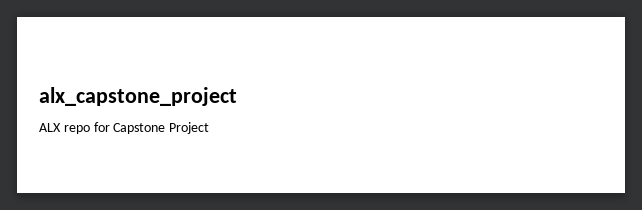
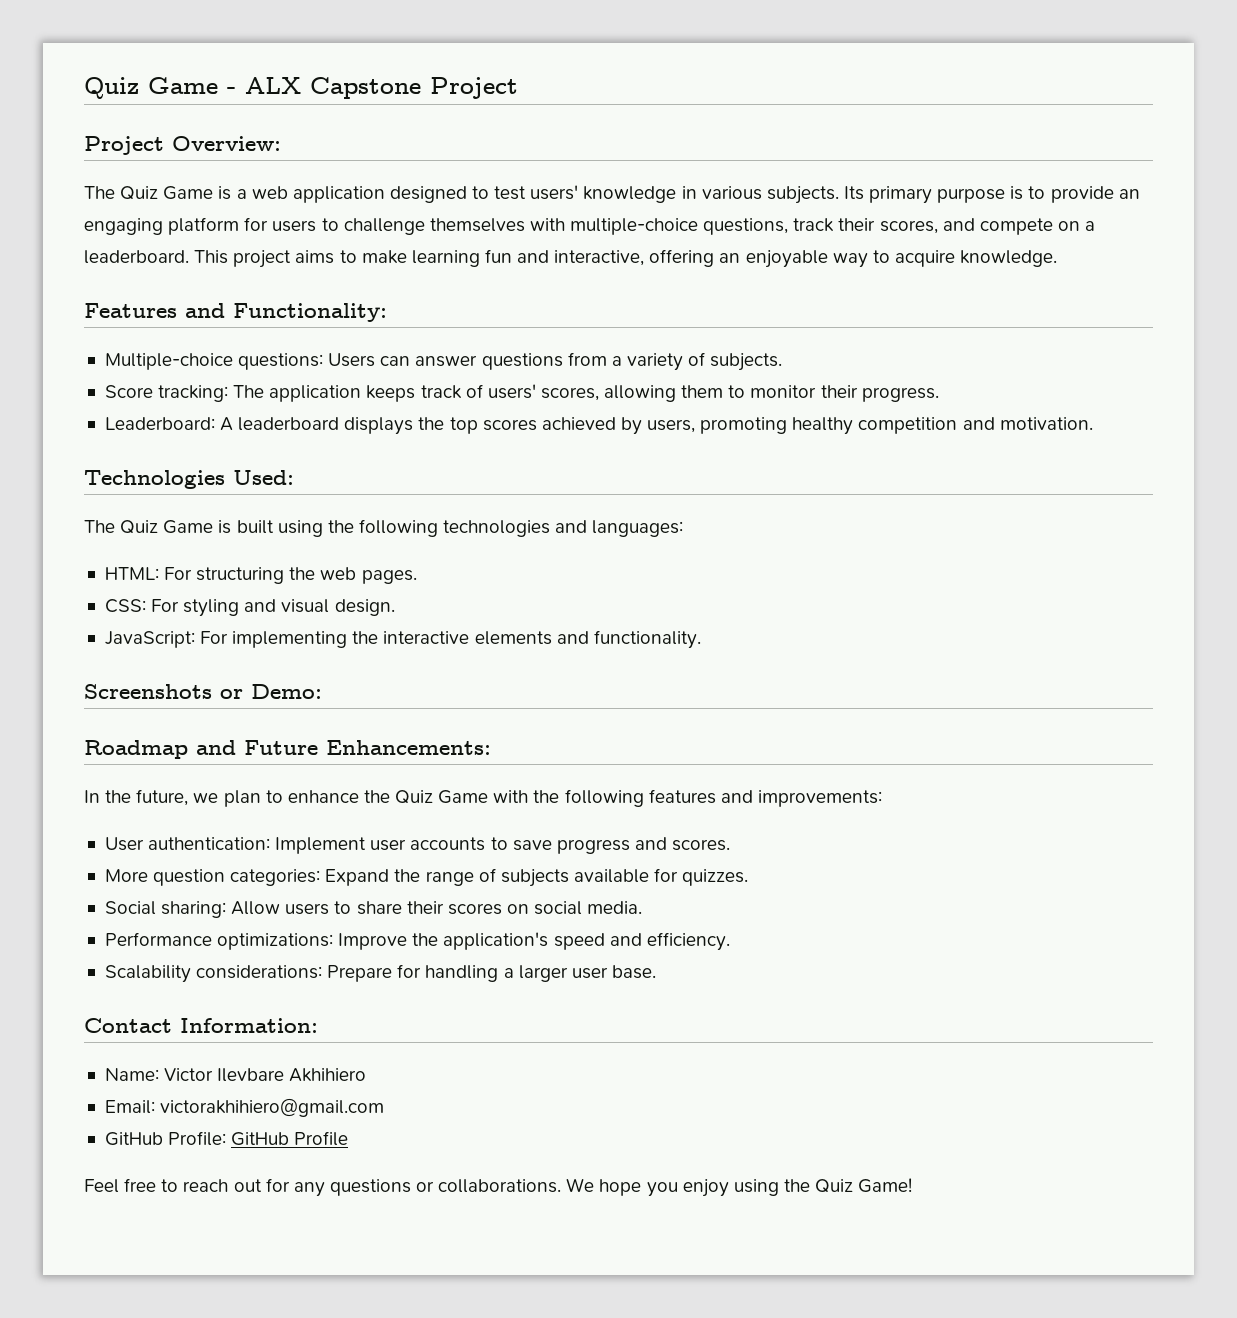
- alx_capstone_project
- ALX repo for Capstone Project
+ Quiz Game - ALX Capstone Project
+ Project Overview:
+ The Quiz Game is a web application designed to test users' knowledge in various subjects. Its primary purpose is to provide an engaging platform for users to challenge themselves with multiple-choice questions, track their scores, and compete on a leaderboard. This project aims to make learning fun and interactive, offering an enjoyable way to acquire knowledge.
+ Features and Functionality:
+ Multiple-choice questions: Users can answer questions from a variety of subjects.
+ Score tracking: The application keeps track of users' scores, allowing them to monitor their progress.
+ Leaderboard: A leaderboard displays the top scores achieved by users, promoting healthy competition and motivation.
+ Technologies Used:
+ The Quiz Game is built using the following technologies and languages:
+ HTML: For structuring the web pages.
+ CSS: For styling and visual design.
+ JavaScript: For implementing the interactive elements and functionality.
+ Screenshots or Demo:
+ Roadmap and Future Enhancements:
+ In the future, we plan to enhance the Quiz Game with the following features and improvements:
+ User authentication: Implement user accounts to save progress and scores.
+ More question categories: Expand the range of subjects available for quizzes.
+ Social sharing: Allow users to share their scores on social media.
+ Performance optimizations: Improve the application's speed and efficiency.
+ Scalability considerations: Prepare for handling a larger user base.
+ Contact Information:
+ Name: Victor Ilevbare Akhihiero
+ Email: victorakhihiero@gmail.com
+ GitHub Profile: GitHub Profile
+ Feel free to reach out for any questions or collaborations. We hope you enjoy using the Quiz Game!

